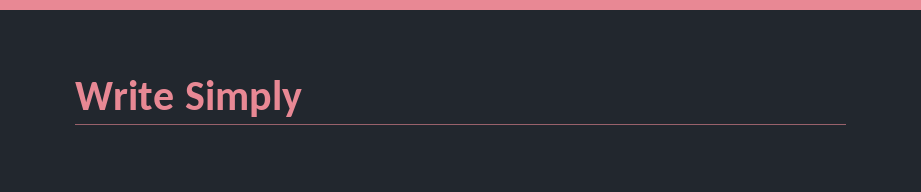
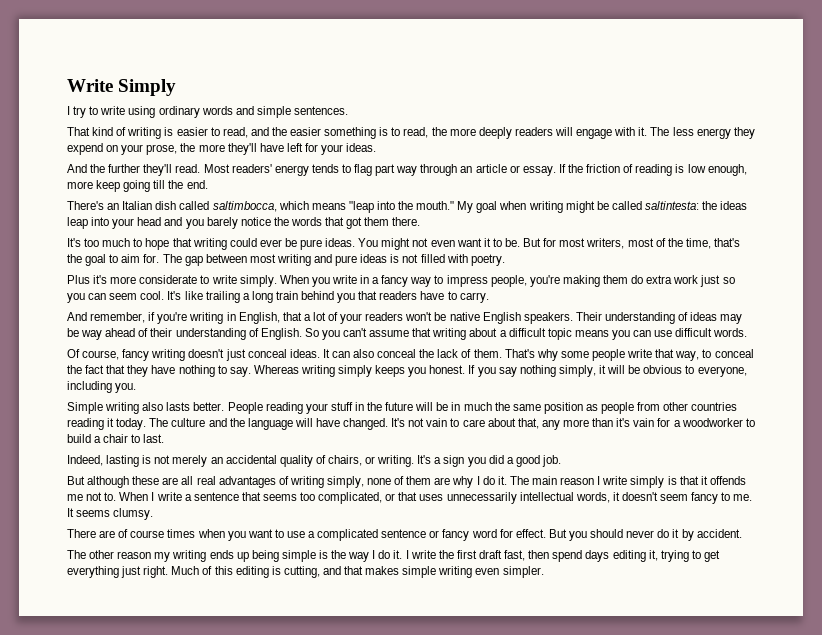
+ I try to write using ordinary words and simple sentences.
+ That kind of writing is easier to read, and the easier something is to read, the more deeply readers will engage with it. The less energy they expend on your prose, the more they'll have left for your ideas.
+ And the further they'll read. Most readers' energy tends to flag part way through an article or essay. If the friction of reading is low enough, more keep going till the end.
+ There's an Italian dish called saltimbocca, which means "leap into the mouth." My goal when writing might be called saltintesta: the ideas leap into your head and you barely notice the words that got them there.
+ It's too much to hope that writing could ever be pure ideas. You might not even want it to be. But for most writers, most of the time, that's the goal to aim for. The gap between most writing and pure ideas is not filled with poetry.
+ Plus it's more considerate to write simply. When you write in a fancy way to impress people, you're making them do extra work just so you can seem cool. It's like trailing a long train behind you that readers have to carry.
+ And remember, if you're writing in English, that a lot of your readers won't be native English speakers. Their understanding of ideas may be way ahead of their understanding of English. So you can't assume that writing about a difficult topic means you can use difficult words.
+ Of course, fancy writing doesn't just conceal ideas. It can also conceal the lack of them. That's why some people write that way, to conceal the fact that they have nothing to say. Whereas writing simply keeps you honest. If you say nothing simply, it will be obvious to everyone, including you.
+ Simple writing also lasts better. People reading your stuff in the future will be in much the same position as people from other countries reading it today. The culture and the language will have changed. It's not vain to care about that, any more than it's vain for a woodworker to build a chair to last.
+ Indeed, lasting is not merely an accidental quality of chairs, or writing. It's a sign you did a good job.
+ But although these are all real advantages of writing simply, none of them are why I do it. The main reason I write simply is that it offends me not to. When I write a sentence that seems too complicated, or that uses unnecessarily intellectual words, it doesn't seem fancy to me. It seems clumsy.
+ There are of course times when you want to use a complicated sentence or fancy word for effect. But you should never do it by accident.
+ The other reason my writing ends up being simple is the way I do it. I write the first draft fast, then spend days editing it, trying to get everything just right. Much of this editing is cutting, and that makes simple writing even simpler.

